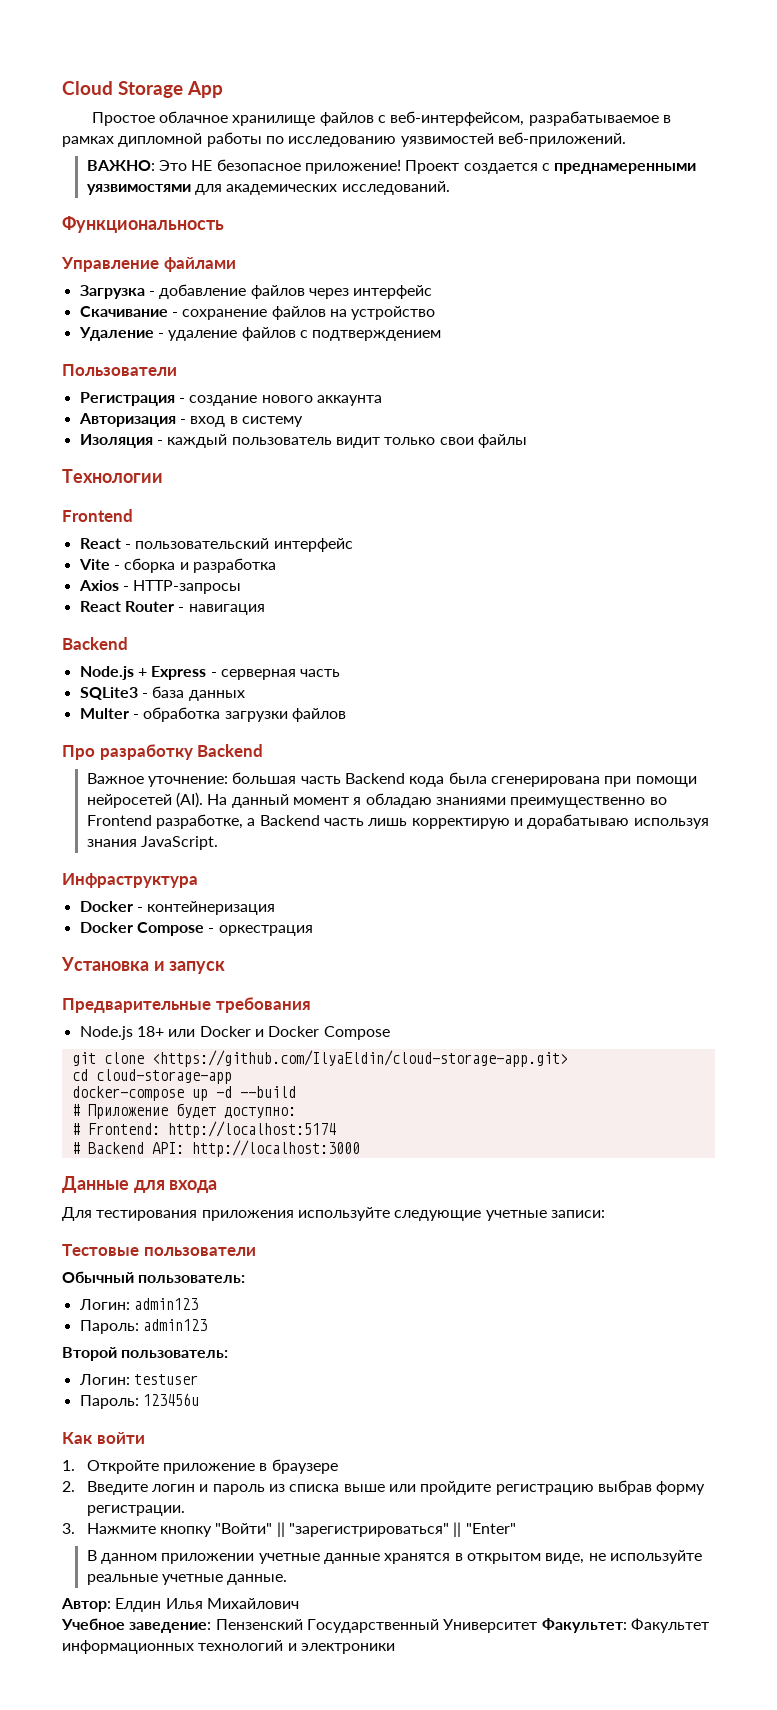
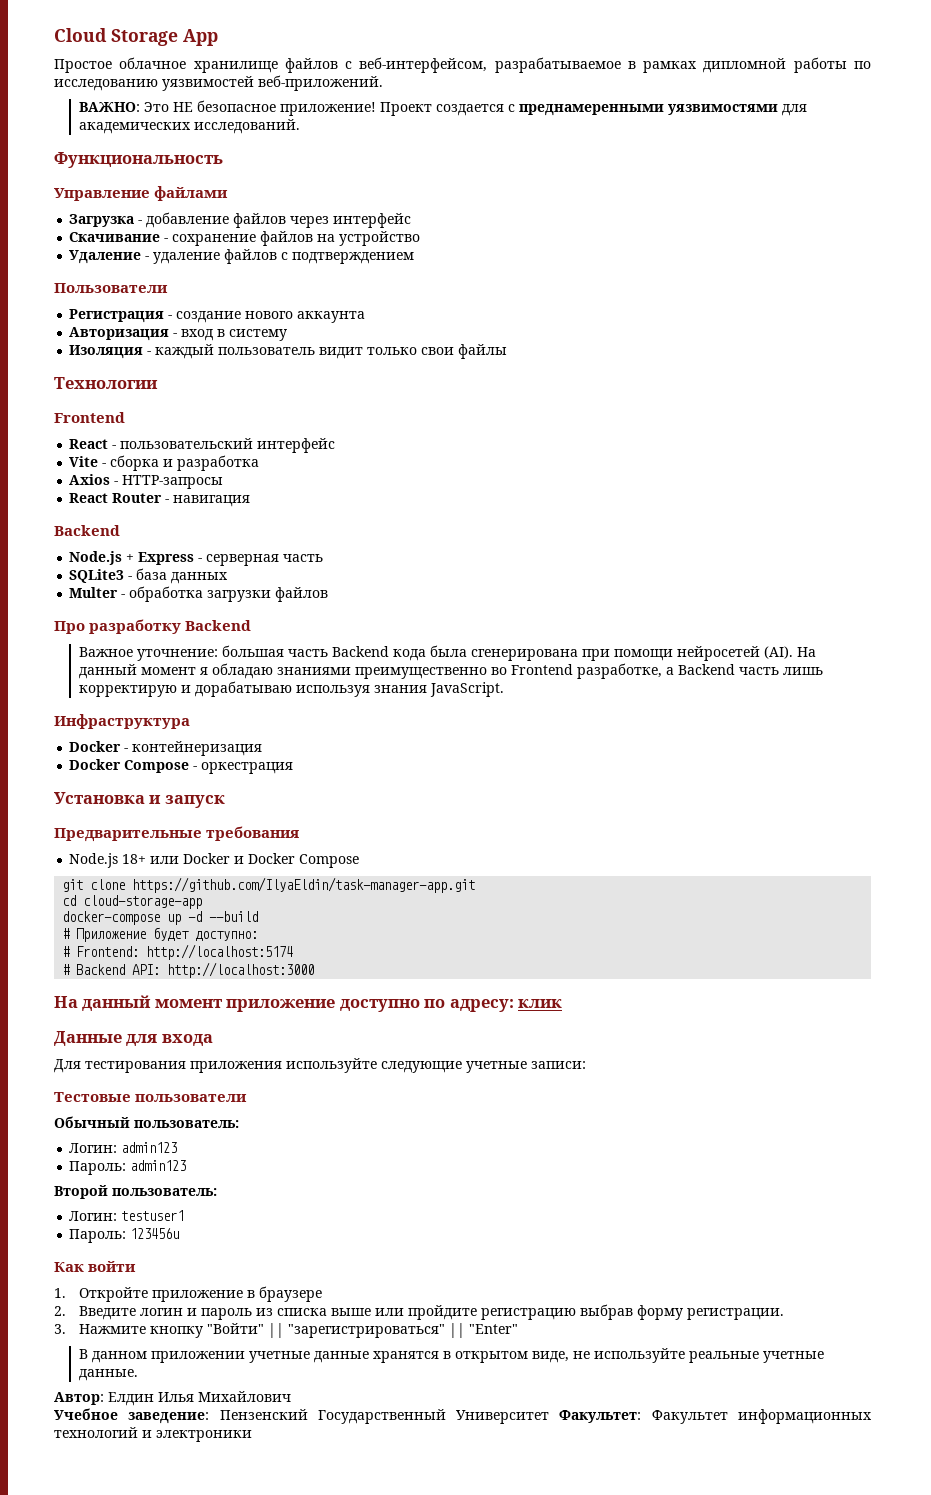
- git clone <https://github.com/IlyaEldin/cloud-storage-app.git>
+ git clone https://github.com/IlyaEldin/task-manager-app.git
+ На данный момент приложение доступно по адресу: клик
- Логин: testuser
+ Логин: testuser1

